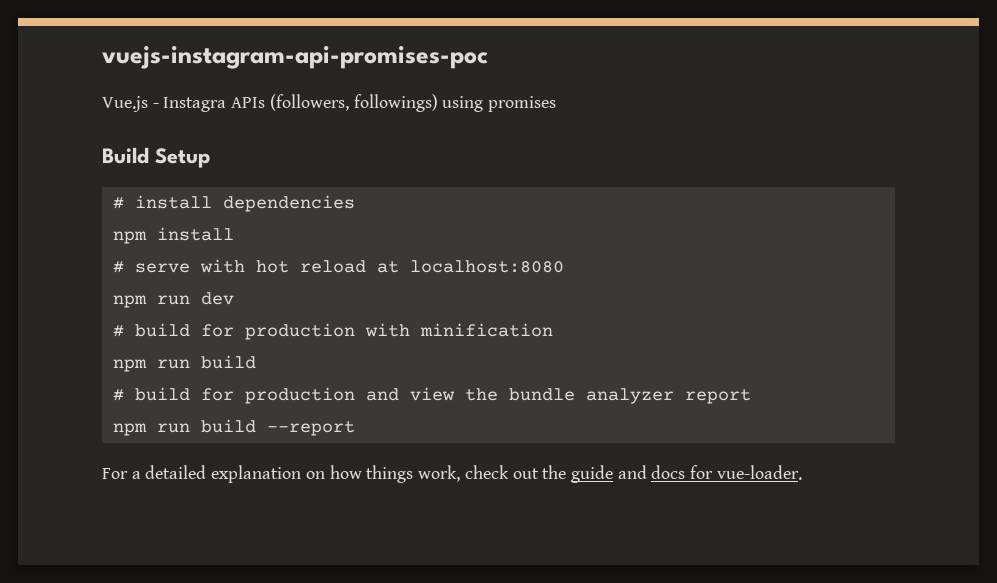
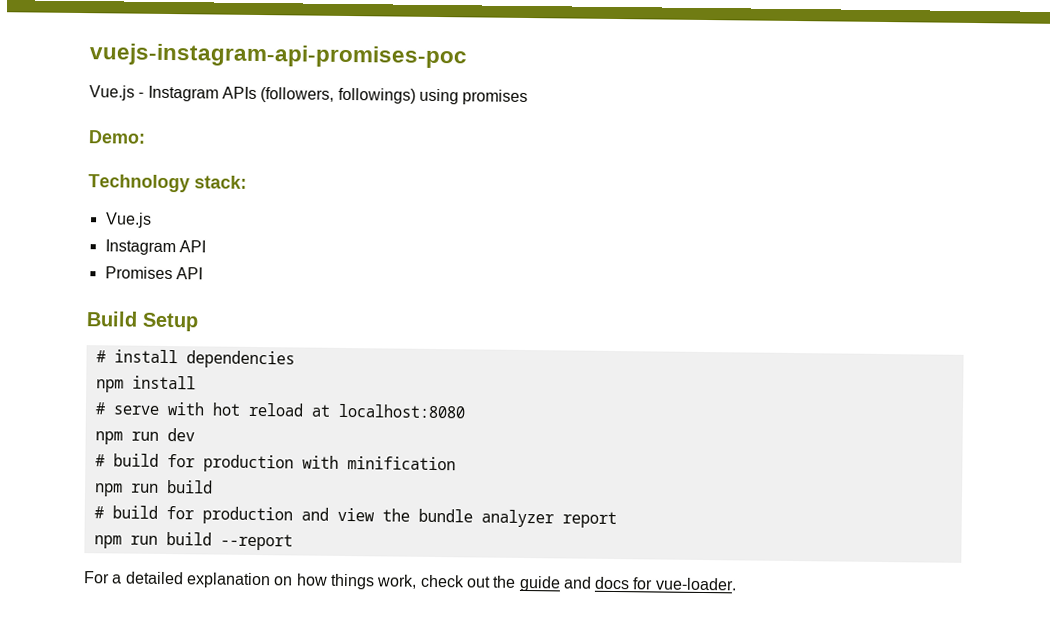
- Vue.js - Instagra APIs (followers, followings) using promises
+ Vue.js - Instagram APIs (followers, followings) using promises
+ Demo:
+ Technology stack:
+ Vue.js
+ Instagram API
+ Promises API

